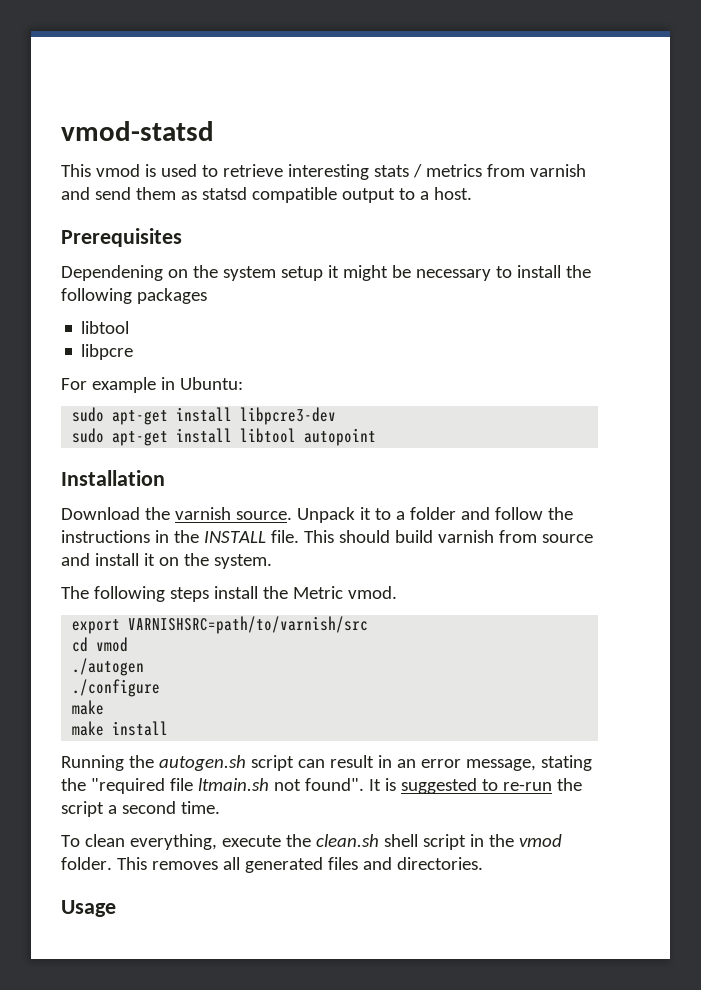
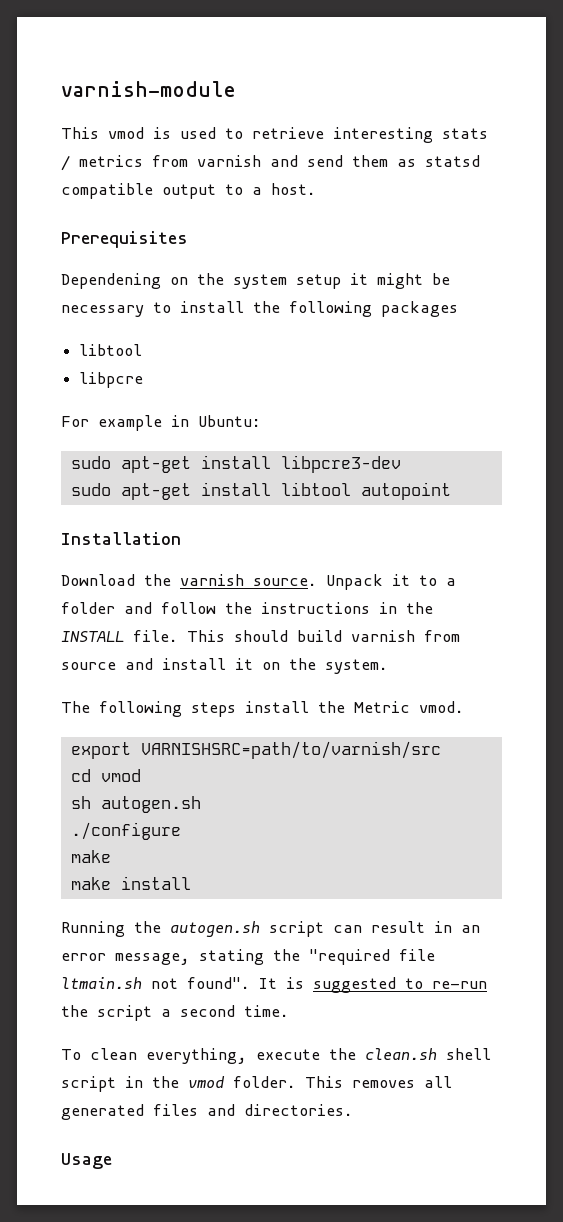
- vmod-statsd
+ varnish-module
- ./autogen
+ sh autogen.sh

